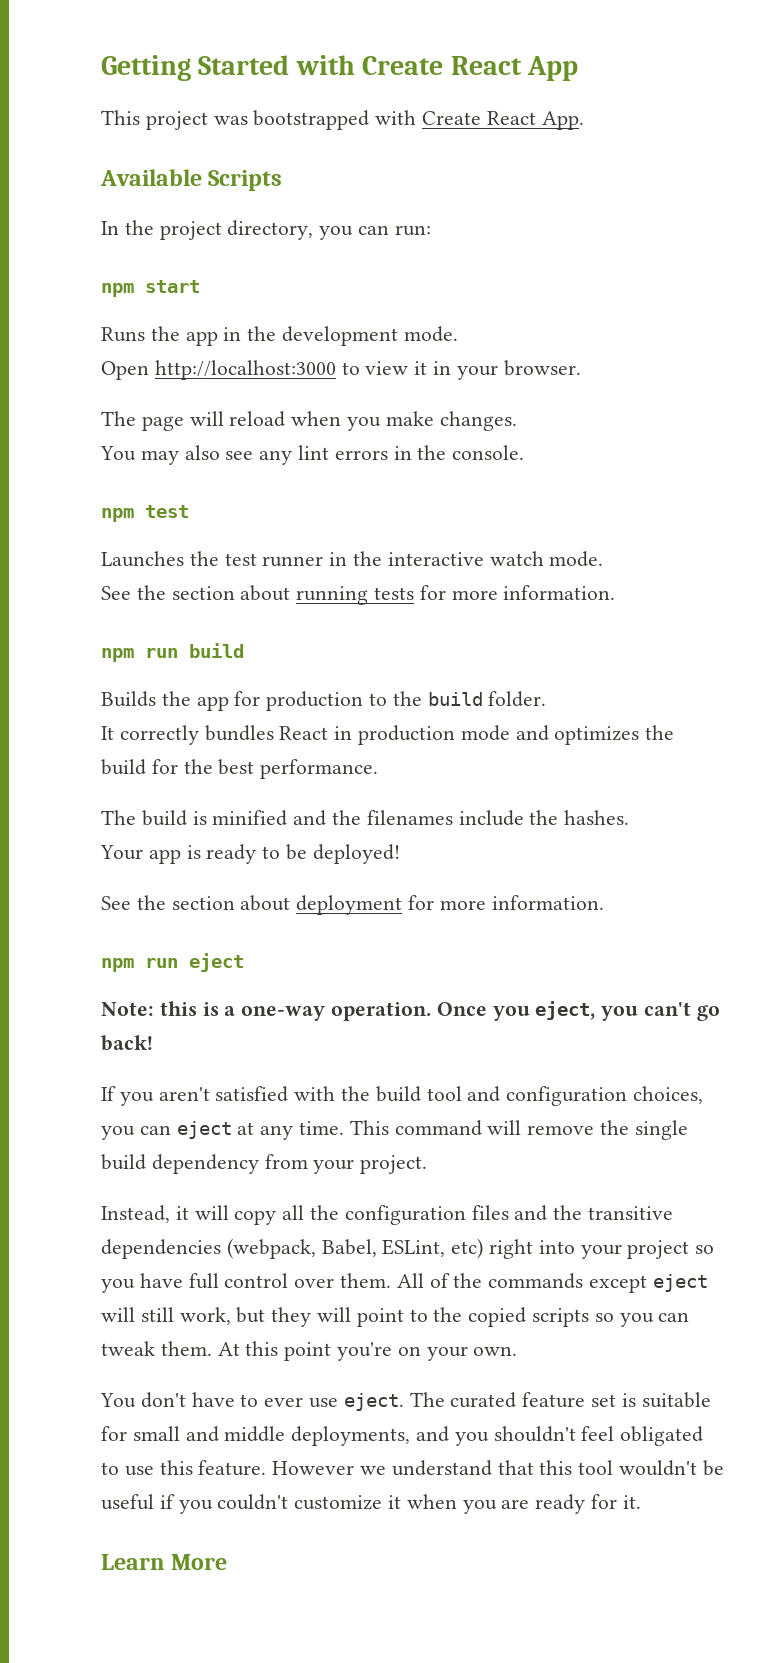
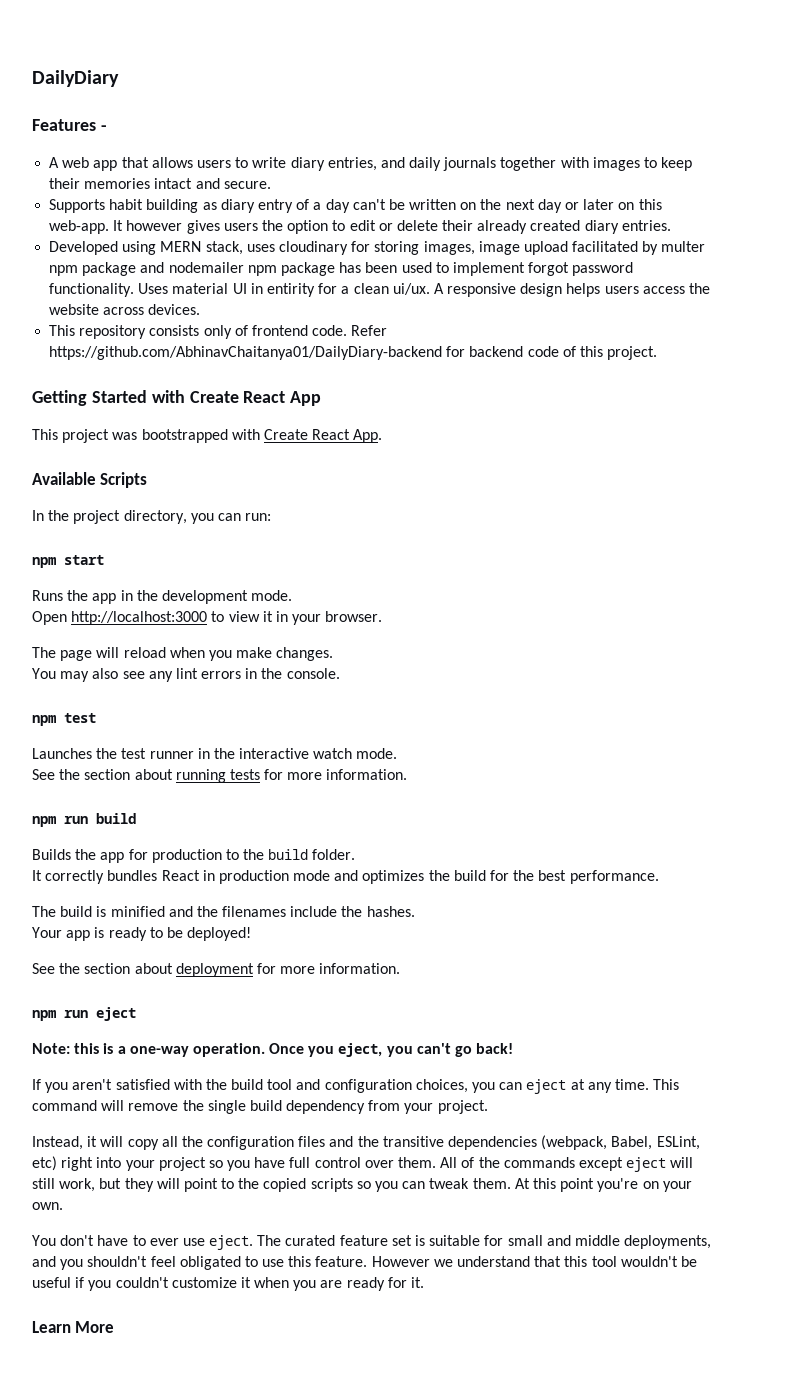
+ DailyDiary
+ Features -
+ A web app that allows users to write diary entries, and daily journals together with images to keep their memories intact and secure.
+ Supports habit building as diary entry of a day can't be written on the next day or later on this web-app. It however gives users the option to edit or delete their already created diary entries.
+ Developed using MERN stack, uses cloudinary for storing images, image upload facilitated by multer npm package and nodemailer npm package has been used to implement forgot password functionality. Uses material UI in entirity for a clean ui/ux. A responsive design helps users access the website across devices.
+ This repository consists only of frontend code. Refer https://github.com/AbhinavChaitanya01/DailyDiary-backend for backend code of this project.

